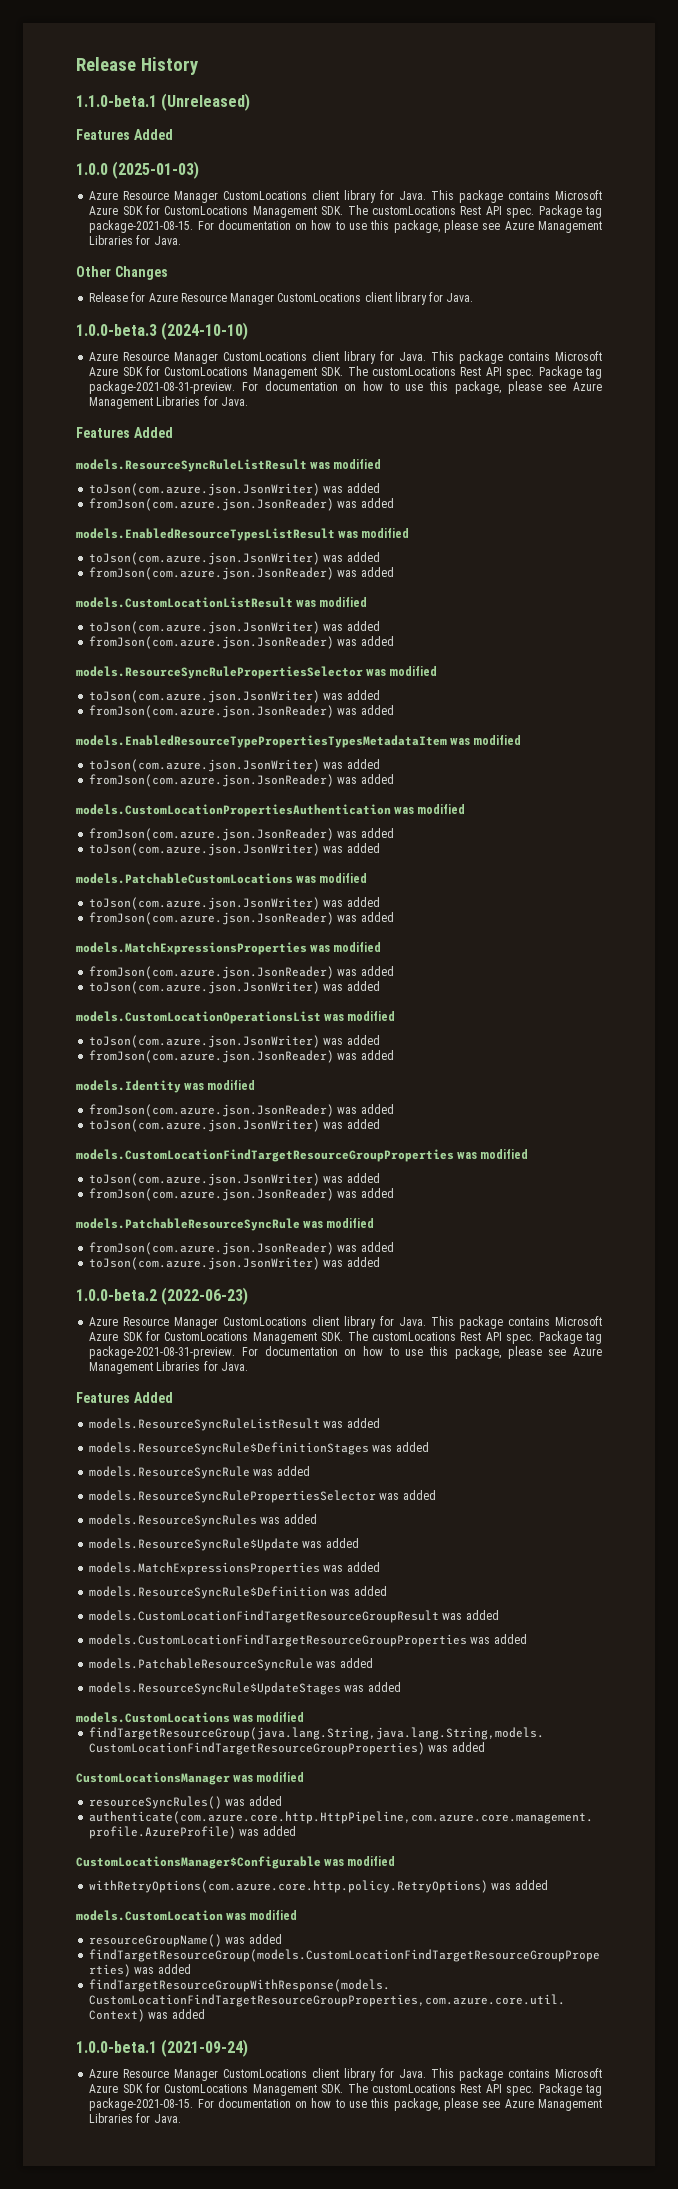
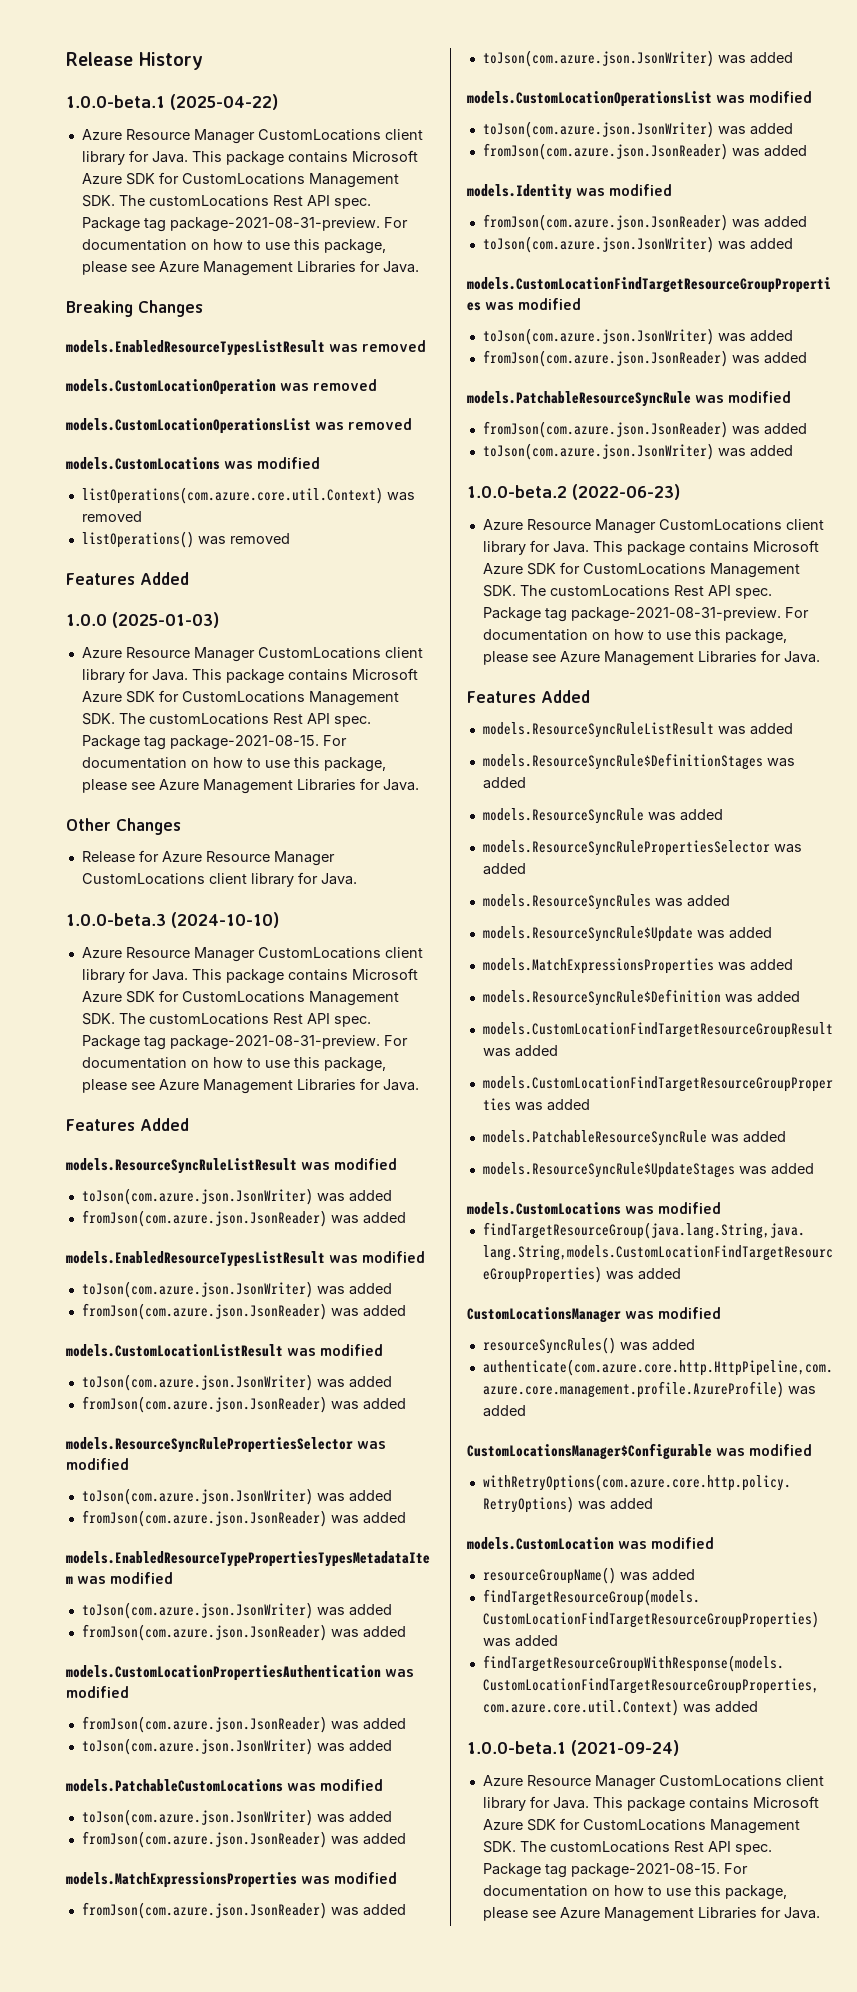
- 1.1.0-beta.1 (Unreleased)
+ 1.0.0-beta.1 (2025-04-22)
+ Azure Resource Manager CustomLocations client library for Java. This package contains Microsoft Azure SDK for CustomLocations Management SDK. The customLocations Rest API spec. Package tag package-2021-08-31-preview. For documentation on how to use this package, please see Azure Management Libraries for Java.
+ Breaking Changes
+ models.EnabledResourceTypesListResult was removed
+ models.CustomLocationOperation was removed
+ models.CustomLocationOperationsList was removed
+ models.CustomLocations was modified
+ listOperations(com.azure.core.util.Context) was removed
+ listOperations() was removed

